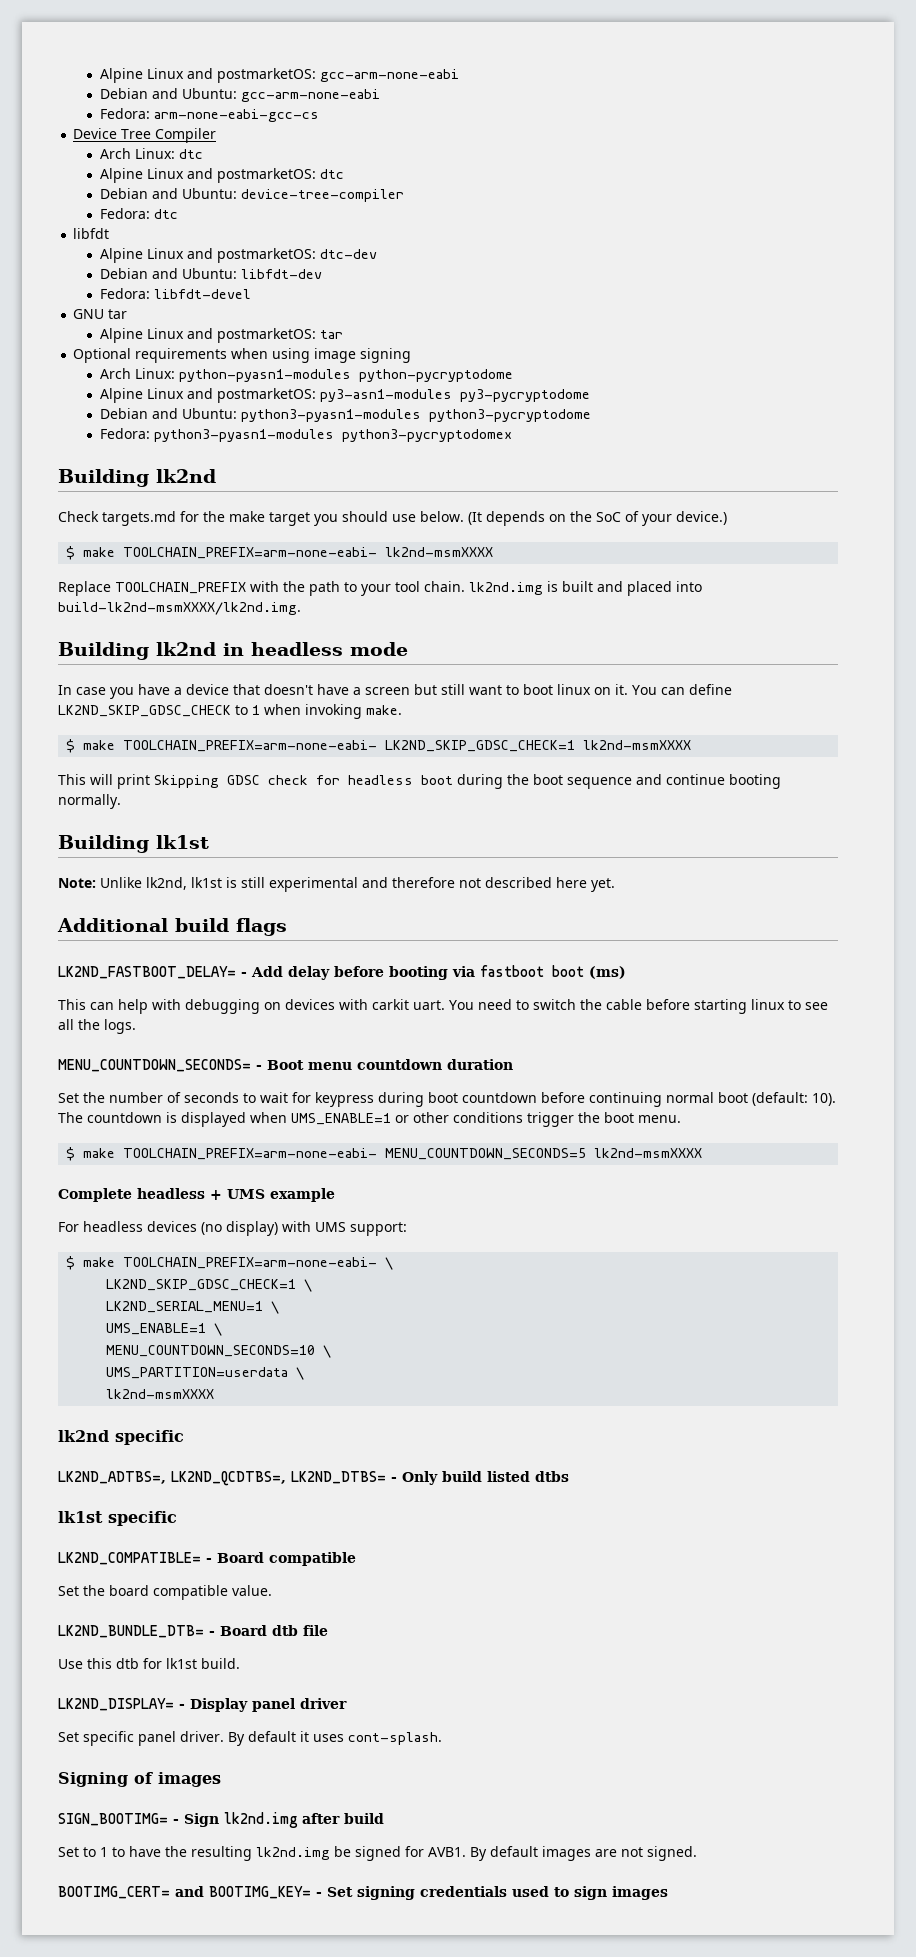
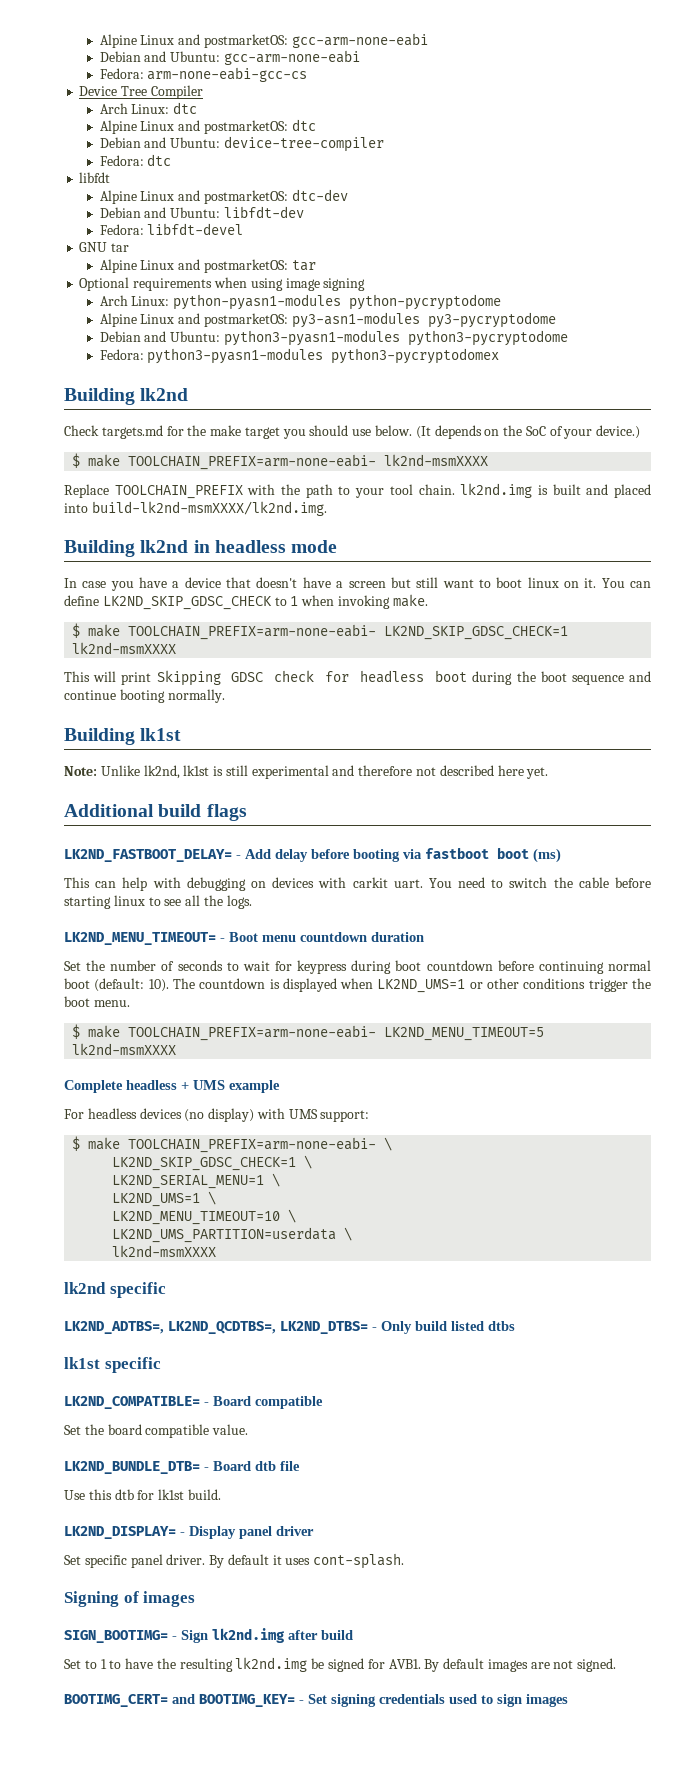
- MENU_COUNTDOWN_SECONDS= - Boot menu countdown duration
+ LK2ND_MENU_TIMEOUT= - Boot menu countdown duration
- The countdown is displayed when UMS_ENABLE=1 or other conditions trigger the boot menu.
+ The countdown is displayed when LK2ND_UMS=1 or other conditions trigger the boot menu.
- $ make TOOLCHAIN_PREFIX=arm-none-eabi- MENU_COUNTDOWN_SECONDS=5 lk2nd-msmXXXX
+ $ make TOOLCHAIN_PREFIX=arm-none-eabi- LK2ND_MENU_TIMEOUT=5 lk2nd-msmXXXX
- UMS_ENABLE=1 \
- MENU_COUNTDOWN_SECONDS=10 \
- UMS_PARTITION=userdata \
+ LK2ND_UMS=1 \
+ LK2ND_MENU_TIMEOUT=10 \
+ LK2ND_UMS_PARTITION=userdata \

